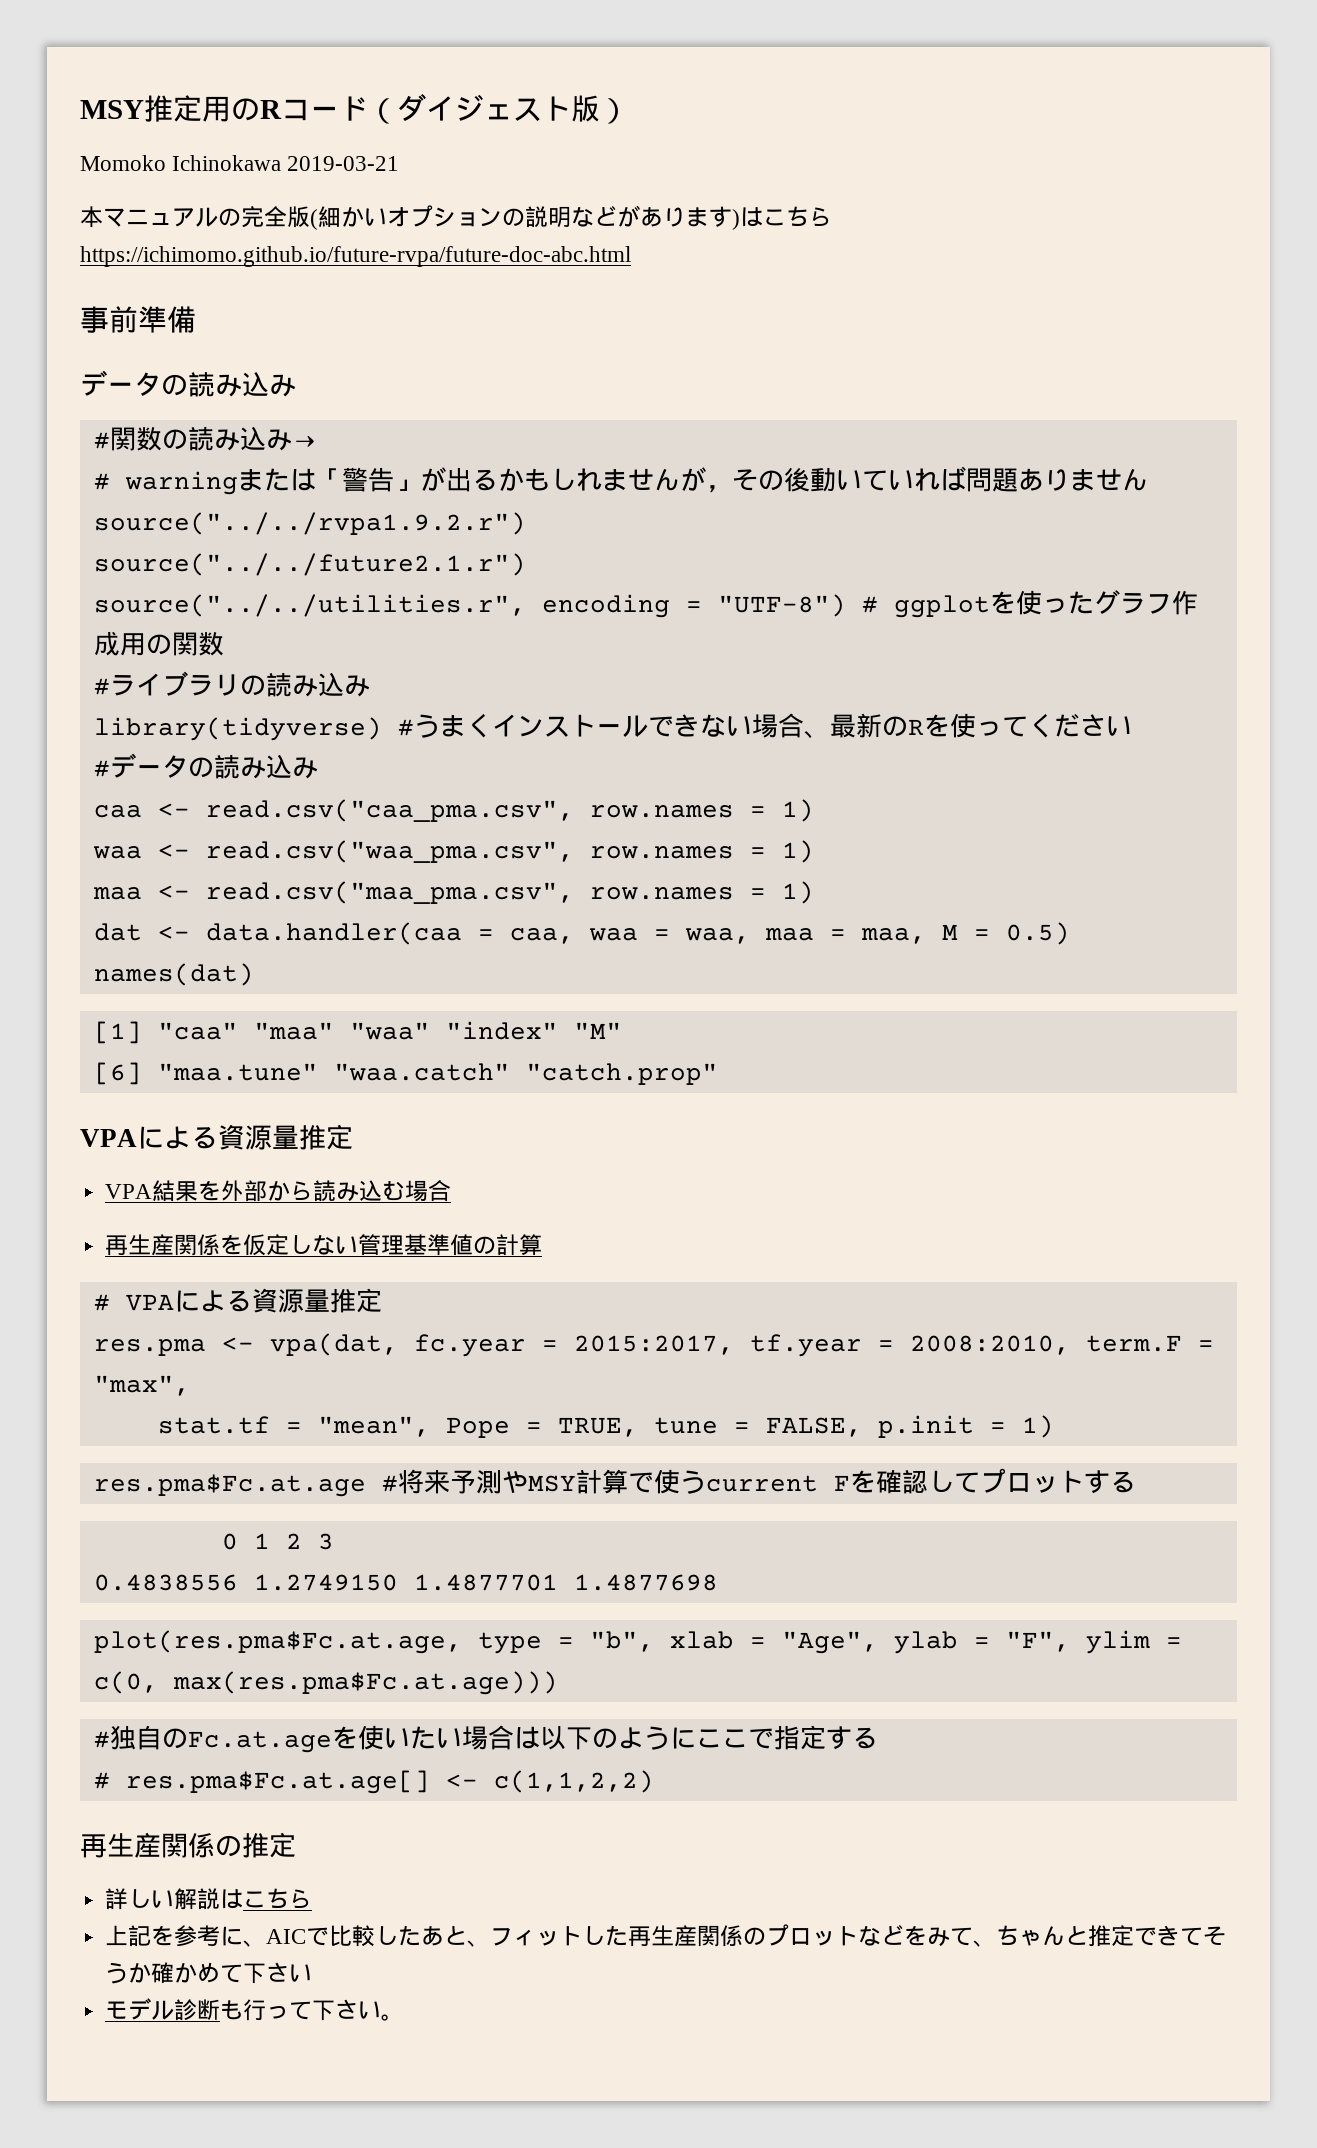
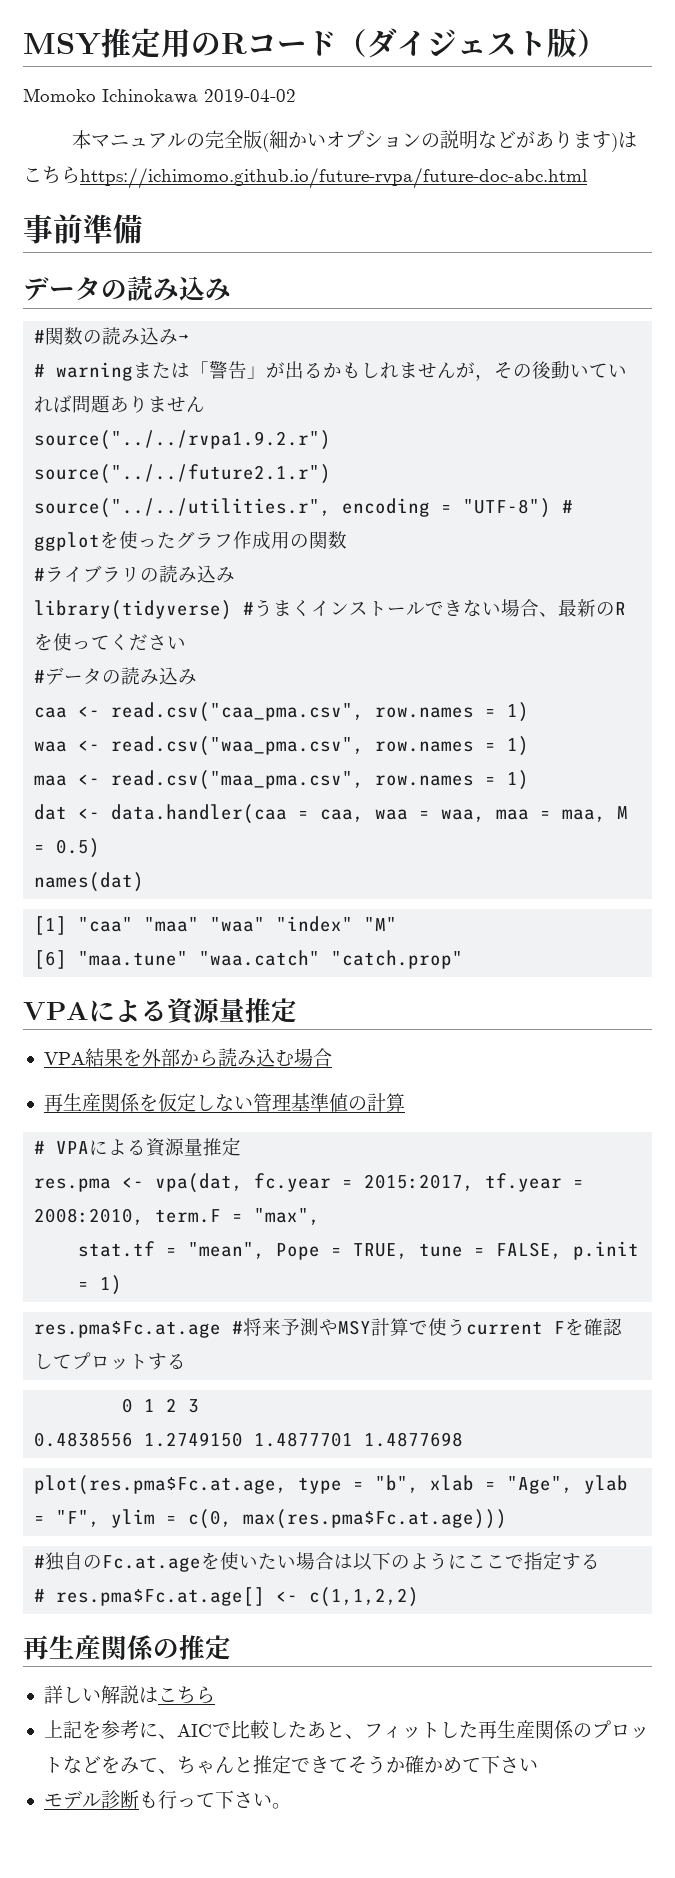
- Momoko Ichinokawa 2019-03-21
+ Momoko Ichinokawa 2019-04-02

